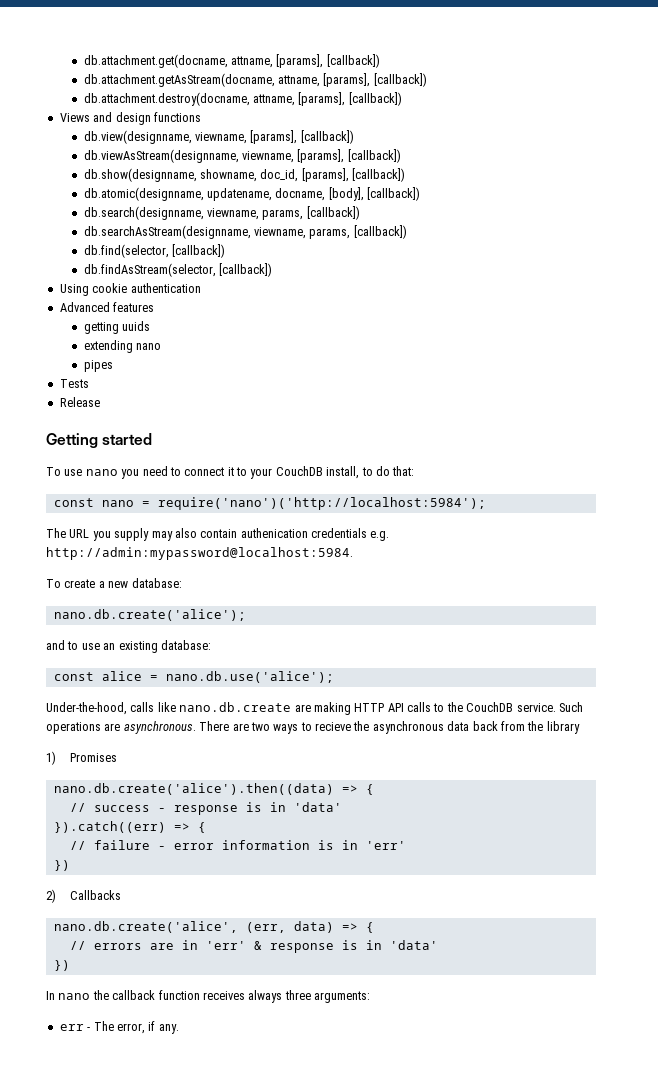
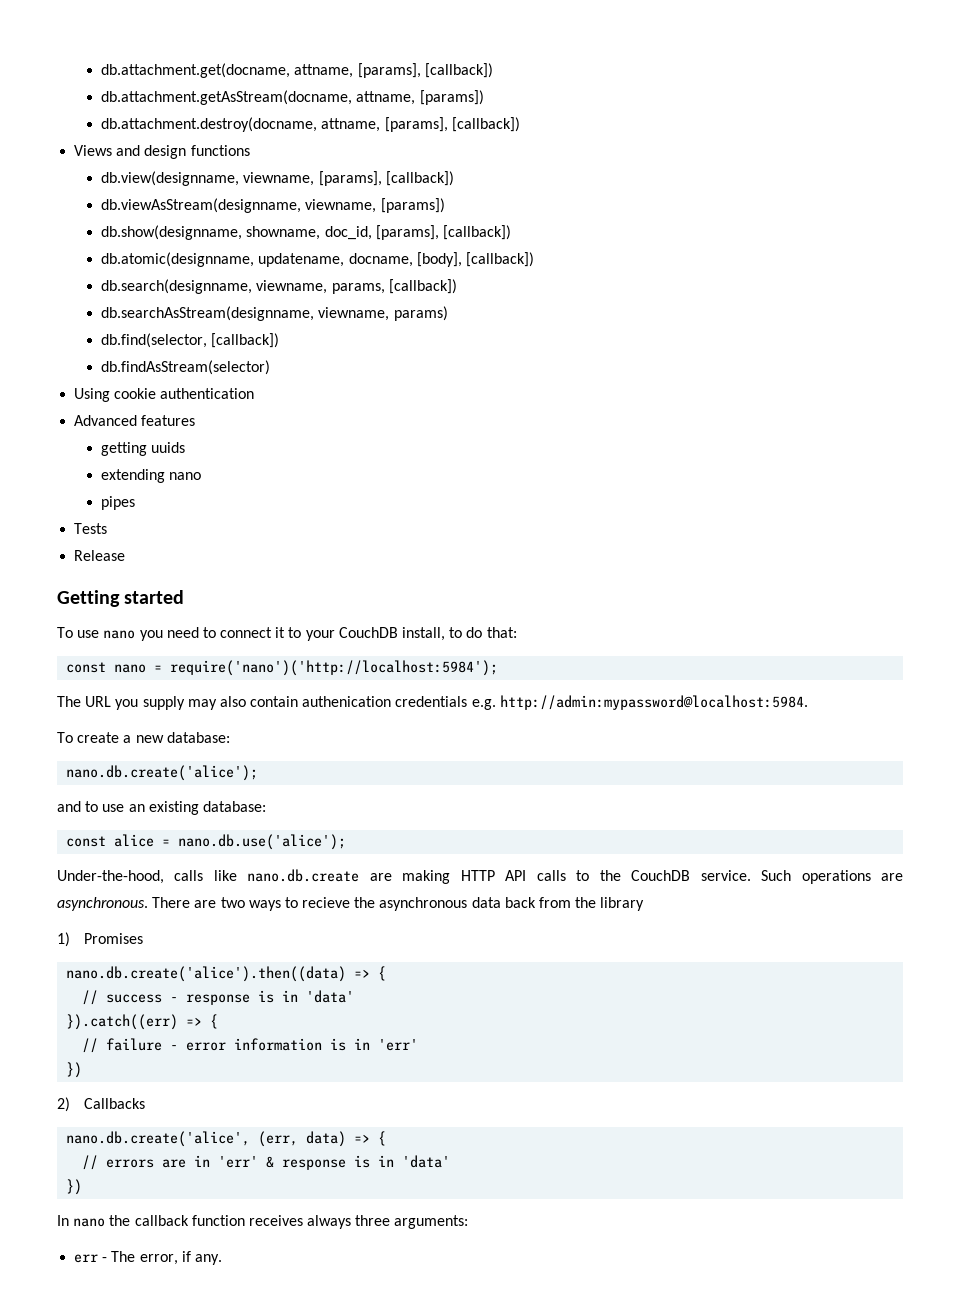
- db.attachment.getAsStream(docname, attname, [params], [callback])
+ db.attachment.getAsStream(docname, attname, [params])
- db.viewAsStream(designname, viewname, [params], [callback])
+ db.viewAsStream(designname, viewname, [params])
- db.searchAsStream(designname, viewname, params, [callback])
+ db.searchAsStream(designname, viewname, params)
- db.findAsStream(selector, [callback])
+ db.findAsStream(selector)

